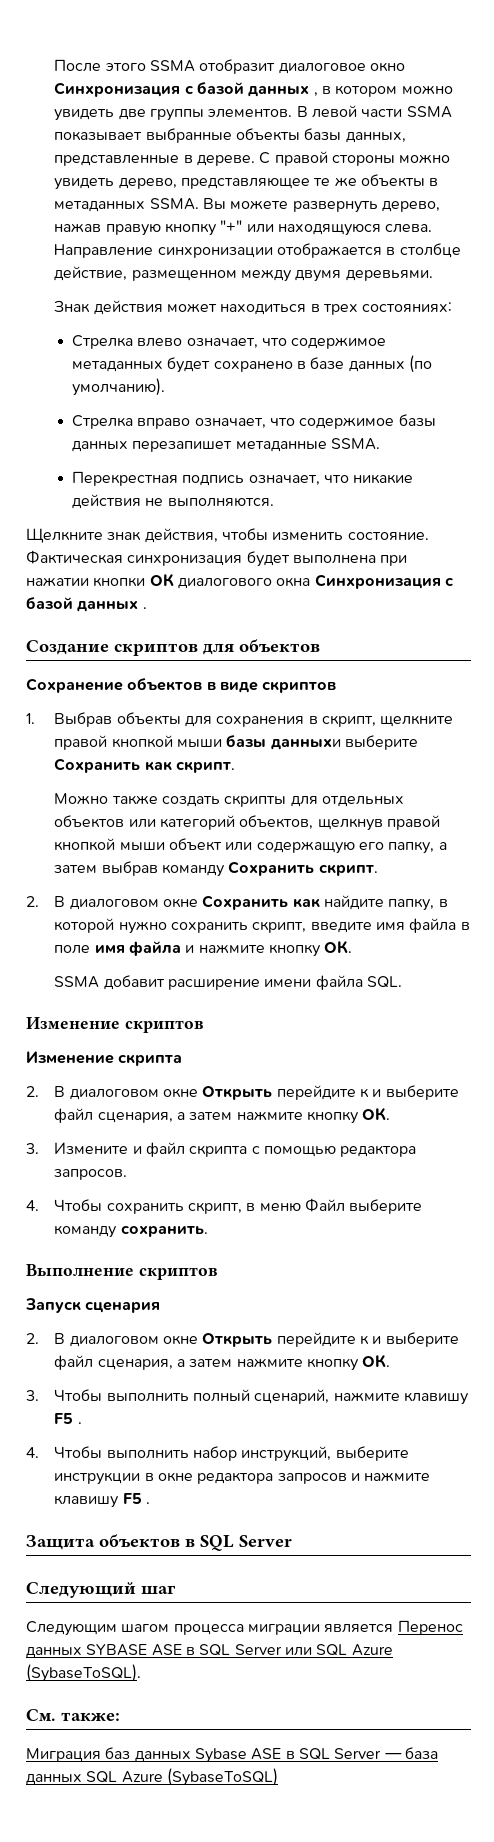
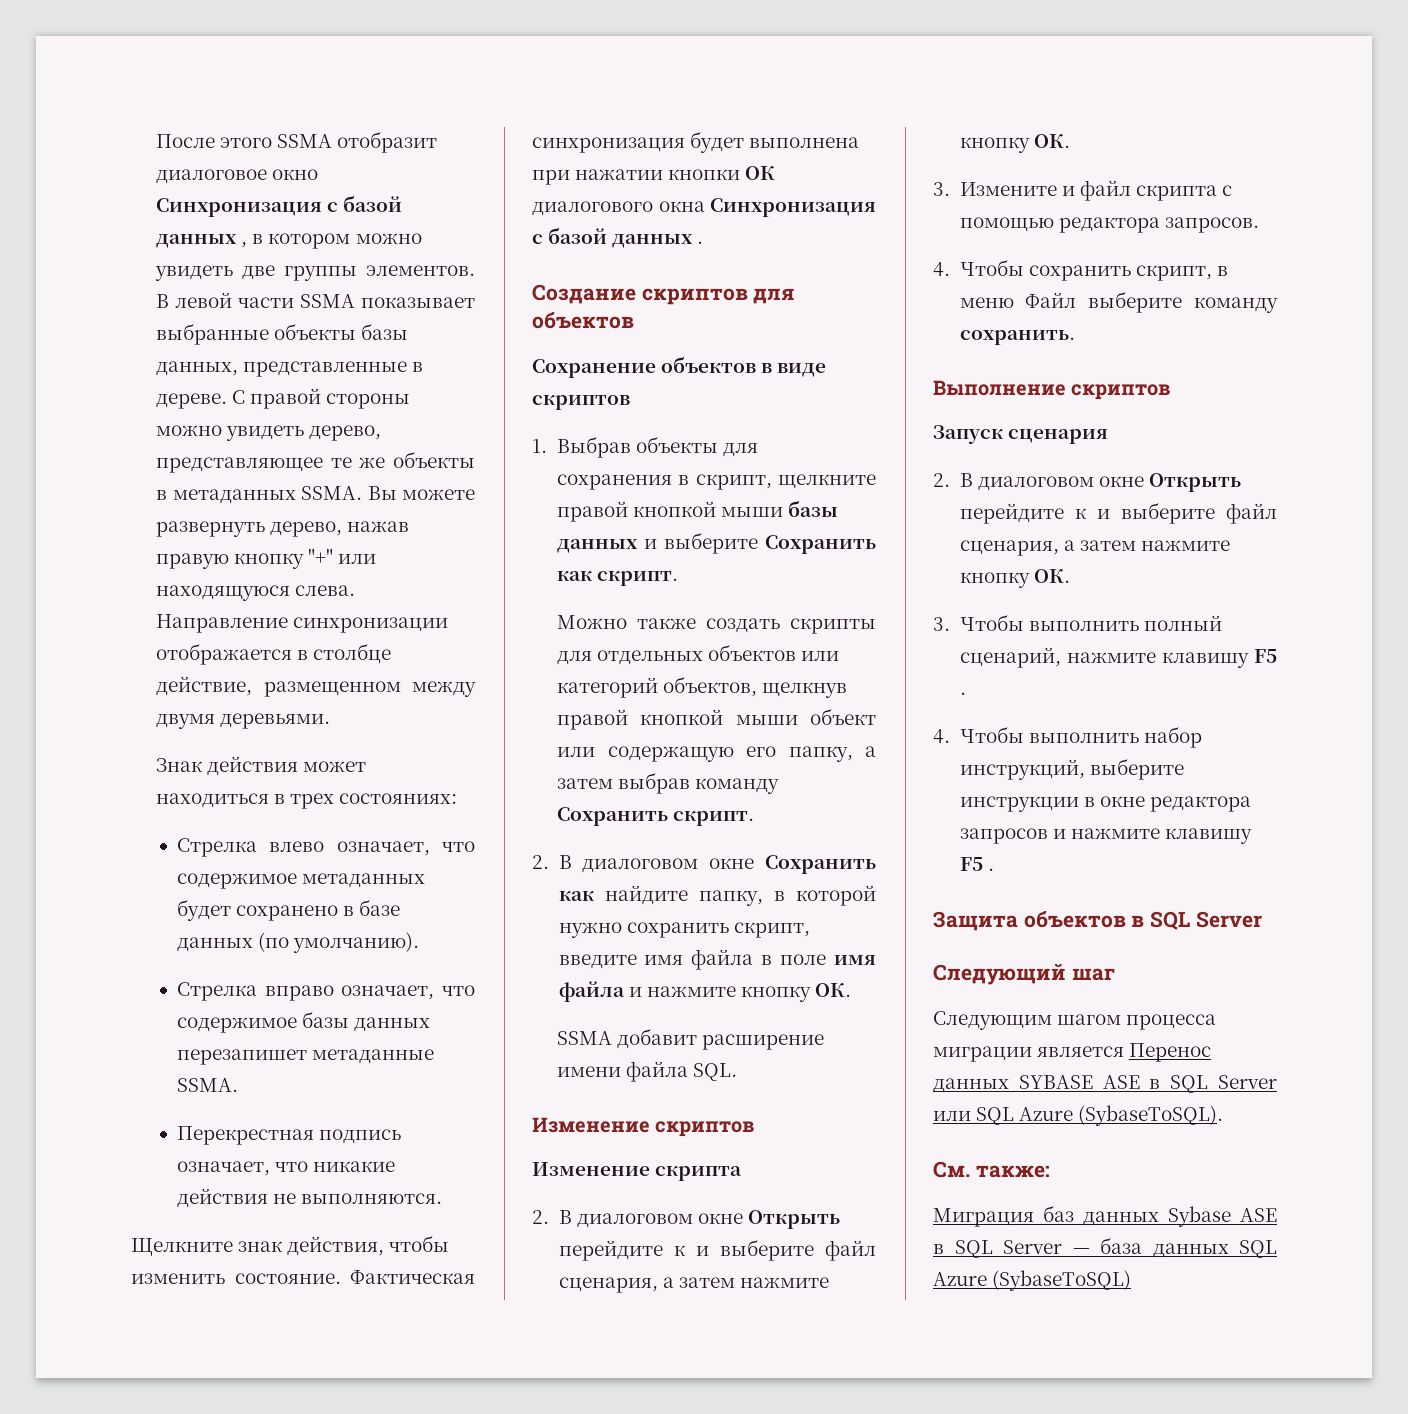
- 1. Выбрав объекты для сохранения в скрипт, щелкните правой кнопкой мыши базы данныхи выберите Сохранить как скрипт.
+ 1. Выбрав объекты для сохранения в скрипт, щелкните правой кнопкой мыши базы данных и выберите Сохранить как скрипт.

